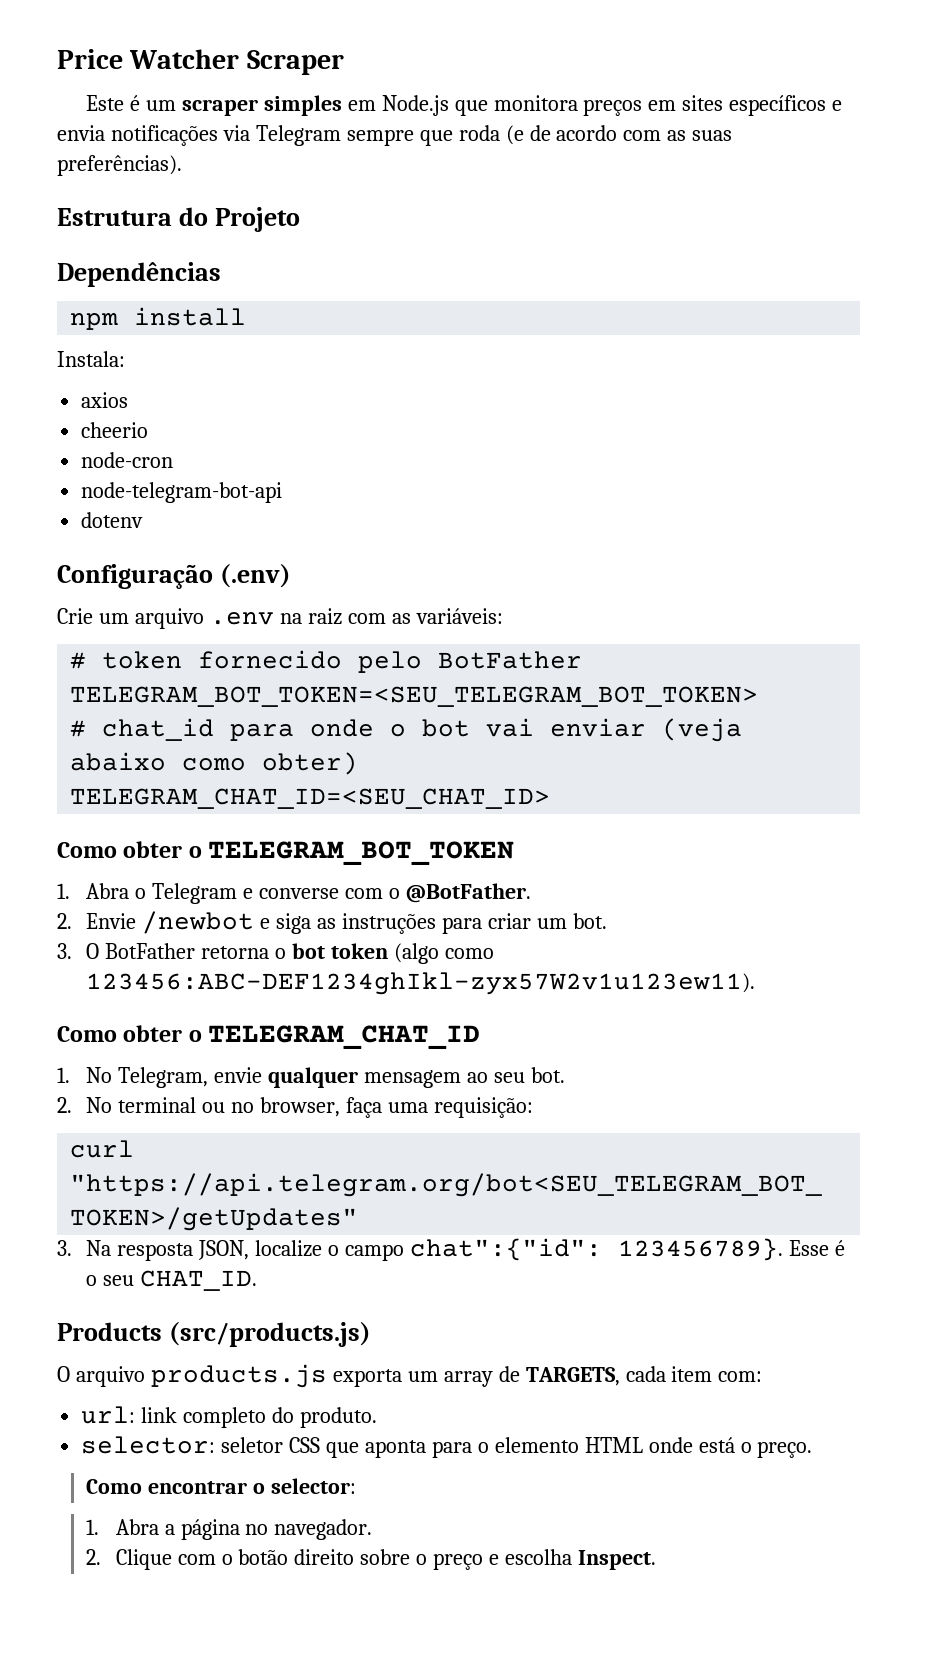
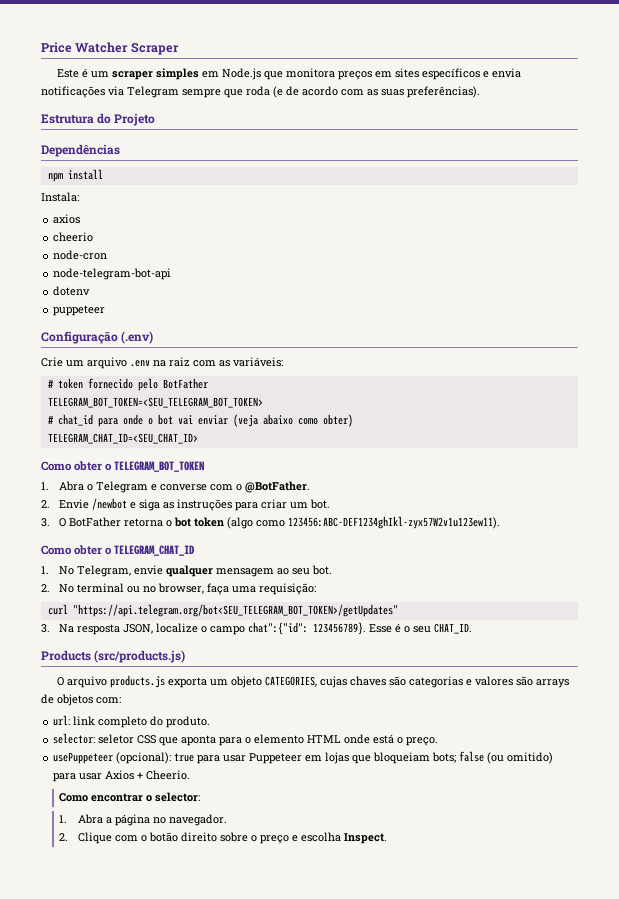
+ puppeteer
- O arquivo products.js exporta um array de TARGETS, cada item com:
+ O arquivo products.js exporta um objeto CATEGORIES, cujas chaves são categorias e valores são arrays de objetos com:
+ usePuppeteer (opcional): true para usar Puppeteer em lojas que bloqueiam bots; false (ou omitido) para usar Axios + Cheerio.

